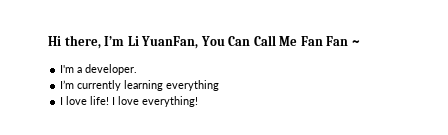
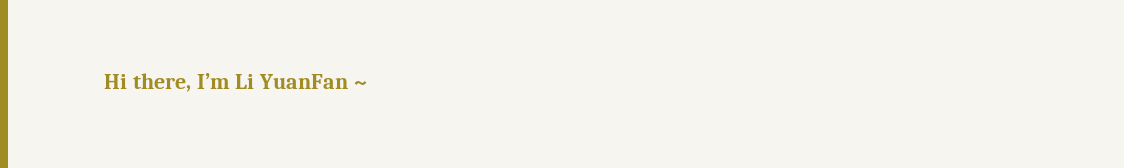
- Hi there, I’m Li YuanFan, You Can Call Me Fan Fan ~
- I'm a developer.
- I’m currently learning everything
- I love life! I love everything!
+ Hi there, I’m Li YuanFan ~

